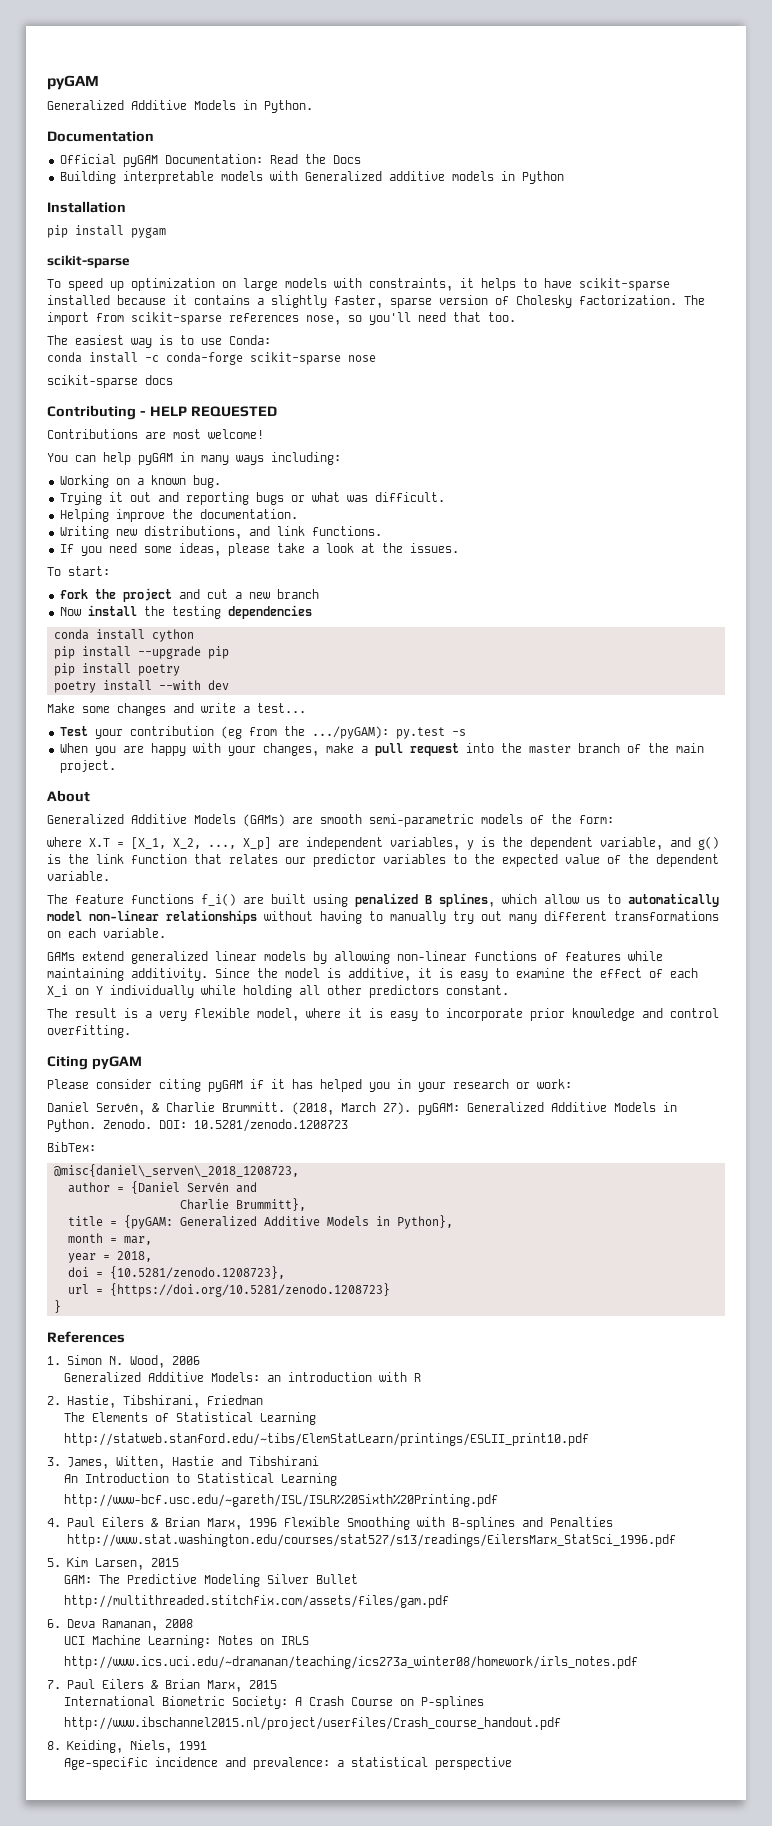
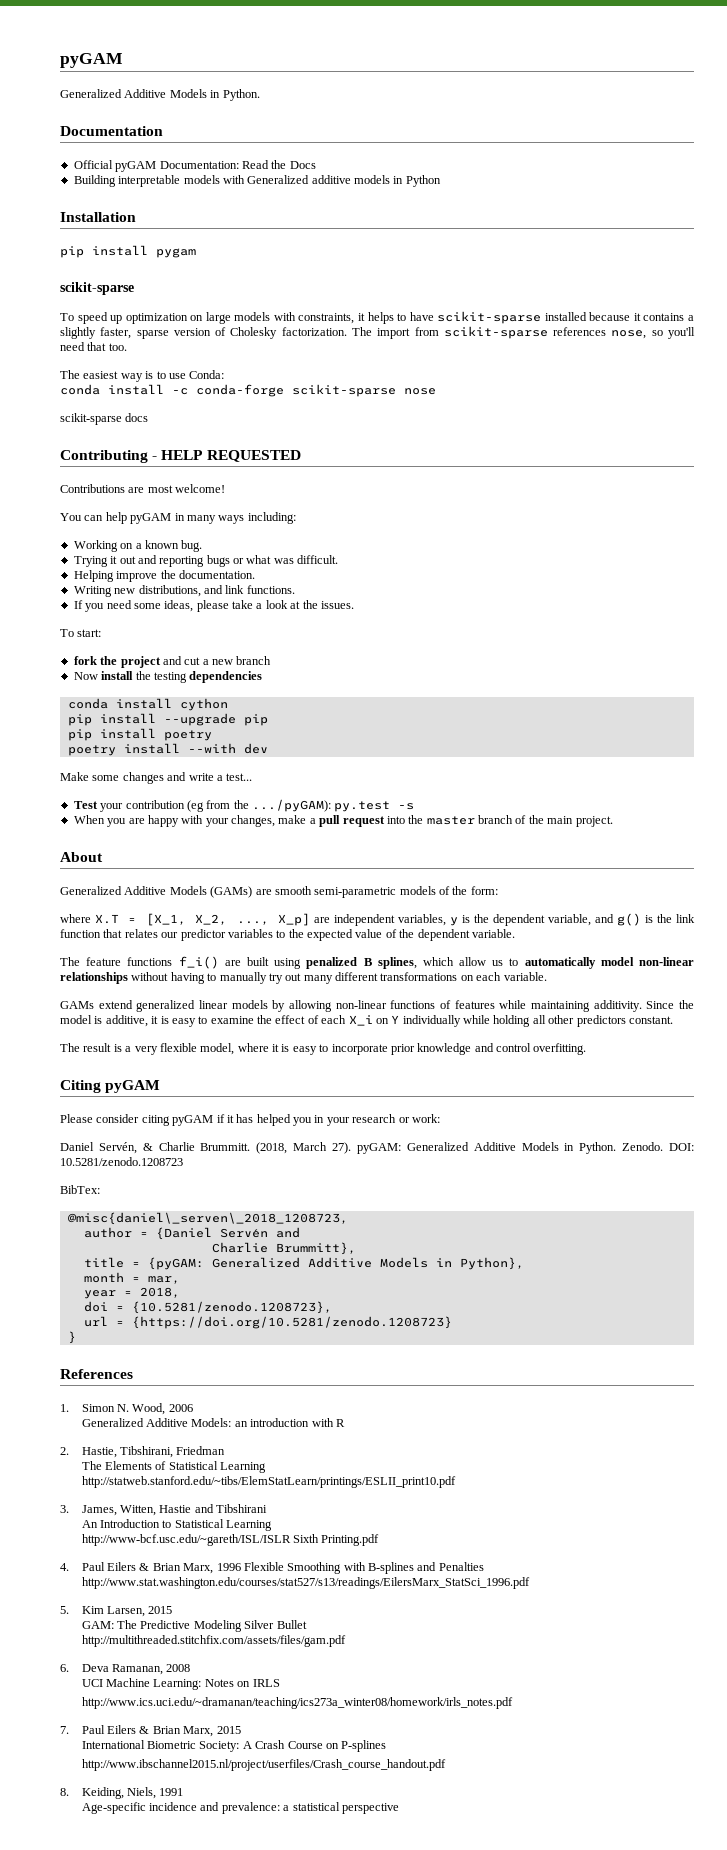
- http://www-bcf.usc.edu/~gareth/ISL/ISLR%20Sixth%20Printing.pdf
+ http://www-bcf.usc.edu/~gareth/ISL/ISLR Sixth Printing.pdf

